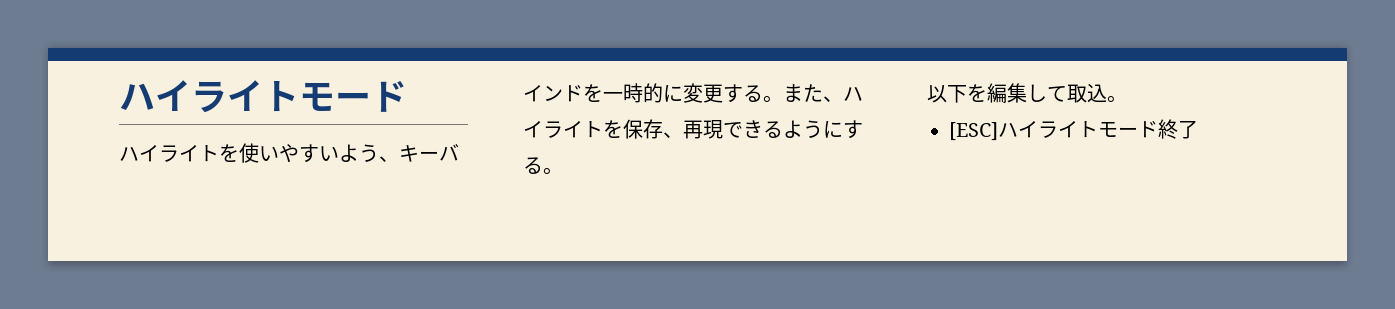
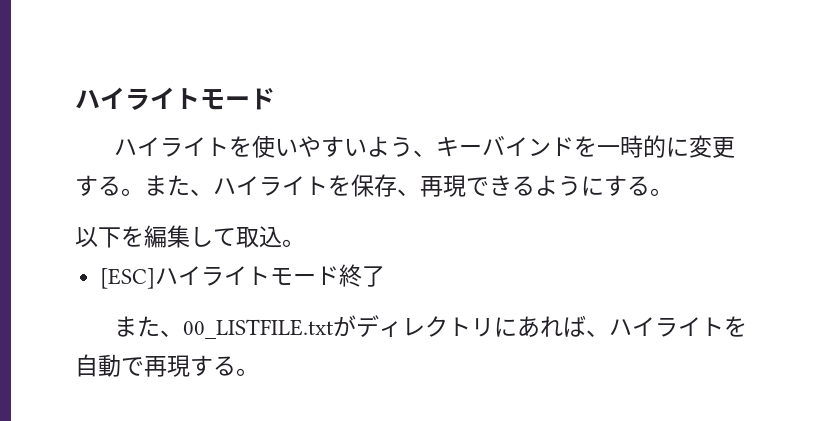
+ また、00_LISTFILE.txtがディレクトリにあれば、ハイライトを自動で再現する。

